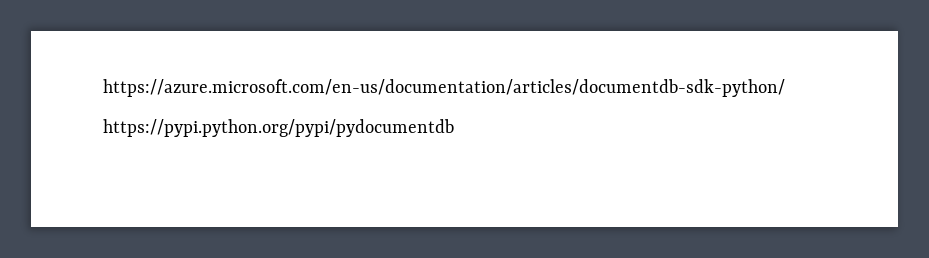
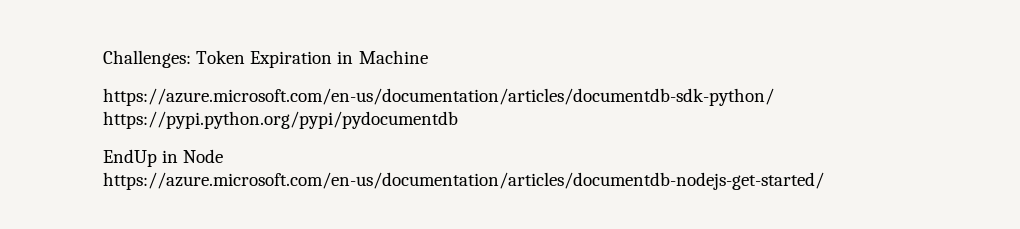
- https://azure.microsoft.com/en-us/documentation/articles/documentdb-sdk-python/
- https://pypi.python.org/pypi/pydocumentdb
+ Challenges: Token Expiration in Machine
+ https://azure.microsoft.com/en-us/documentation/articles/documentdb-sdk-python/ https://pypi.python.org/pypi/pydocumentdb
+ EndUp in Node https://azure.microsoft.com/en-us/documentation/articles/documentdb-nodejs-get-started/

